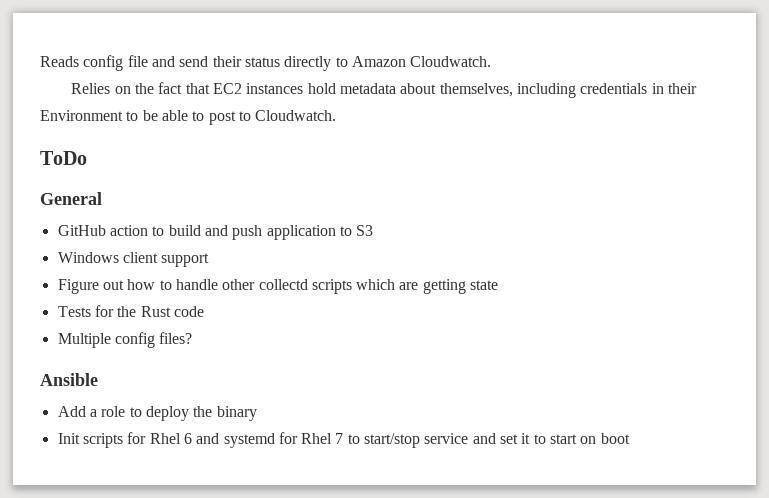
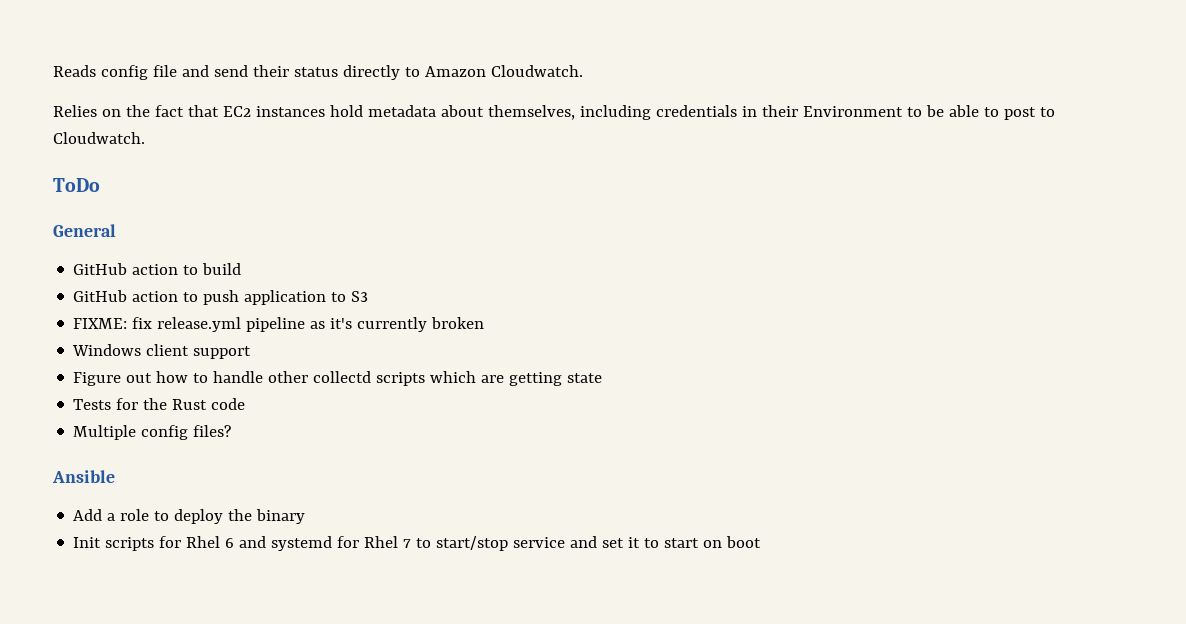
- GitHub action to build and push application to S3
+ GitHub action to build
+ GitHub action to push application to S3
+ FIXME: fix release.yml pipeline as it's currently broken

